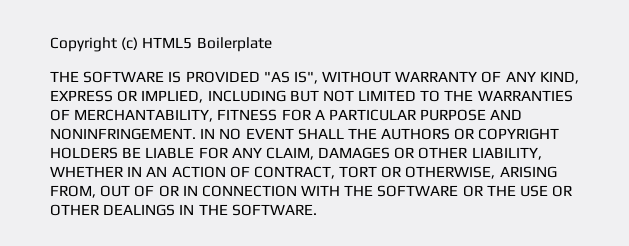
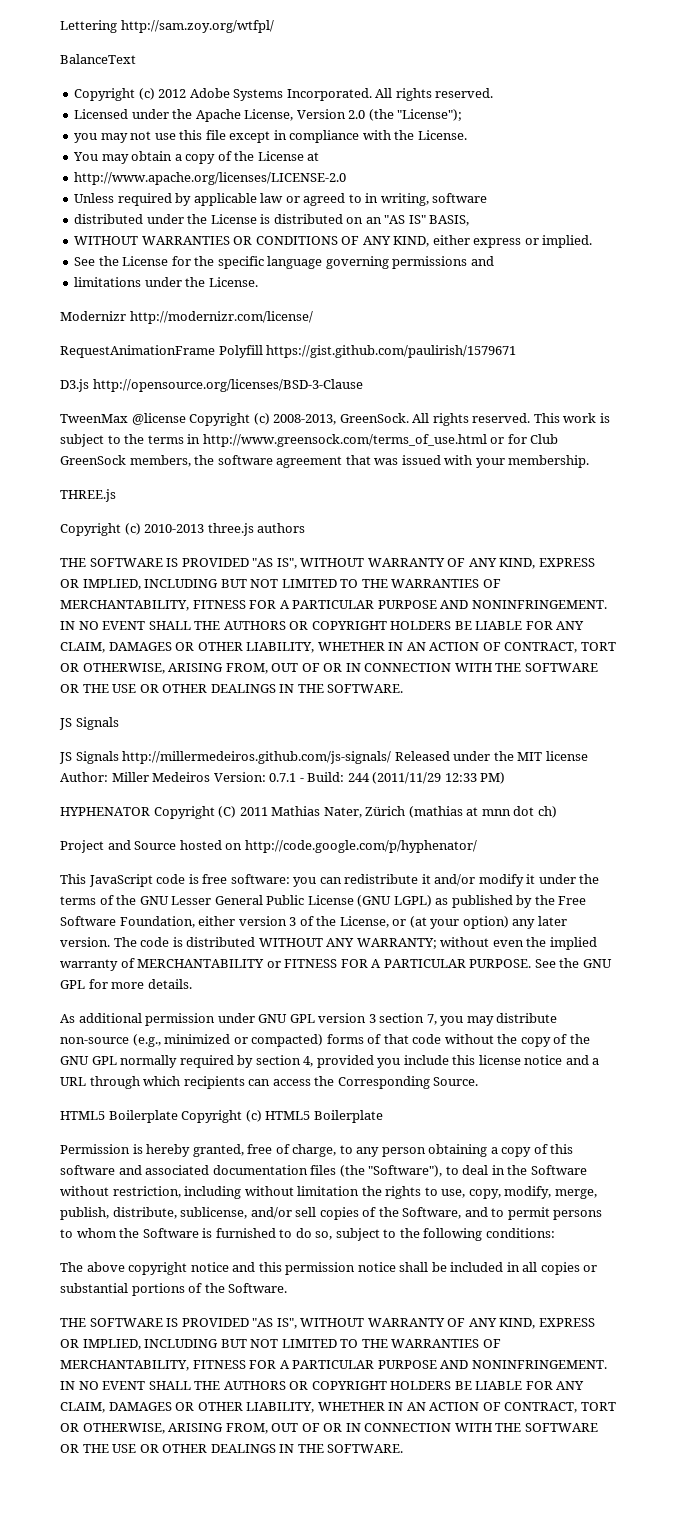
- Copyright (c) HTML5 Boilerplate
+ Lettering http://sam.zoy.org/wtfpl/
+ BalanceText
+ Copyright (c) 2012 Adobe Systems Incorporated. All rights reserved.
+ Licensed under the Apache License, Version 2.0 (the "License");
+ you may not use this file except in compliance with the License.
+ You may obtain a copy of the License at
+ http://www.apache.org/licenses/LICENSE-2.0
+ Unless required by applicable law or agreed to in writing, software
+ distributed under the License is distributed on an "AS IS" BASIS,
+ WITHOUT WARRANTIES OR CONDITIONS OF ANY KIND, either express or implied.
+ See the License for the specific language governing permissions and
+ limitations under the License.
+ Modernizr http://modernizr.com/license/
+ RequestAnimationFrame Polyfill https://gist.github.com/paulirish/1579671
+ D3.js http://opensource.org/licenses/BSD-3-Clause
+ TweenMax @license Copyright (c) 2008-2013, GreenSock. All rights reserved. This work is subject to the terms in http://www.greensock.com/terms_of_use.html or for Club GreenSock members, the software agreement that was issued with your membership.
+ THREE.js
+ Copyright (c) 2010-2013 three.js authors
+ THE SOFTWARE IS PROVIDED "AS IS", WITHOUT WARRANTY OF ANY KIND, EXPRESS OR IMPLIED, INCLUDING BUT NOT LIMITED TO THE WARRANTIES OF MERCHANTABILITY, FITNESS FOR A PARTICULAR PURPOSE AND NONINFRINGEMENT. IN NO EVENT SHALL THE AUTHORS OR COPYRIGHT HOLDERS BE LIABLE FOR ANY CLAIM, DAMAGES OR OTHER LIABILITY, WHETHER IN AN ACTION OF CONTRACT, TORT OR OTHERWISE, ARISING FROM, OUT OF OR IN CONNECTION WITH THE SOFTWARE OR THE USE OR OTHER DEALINGS IN THE SOFTWARE.
+ JS Signals
+ JS Signals http://millermedeiros.github.com/js-signals/ Released under the MIT license Author: Miller Medeiros Version: 0.7.1 - Build: 244 (2011/11/29 12:33 PM)
+ HYPHENATOR Copyright (C) 2011 Mathias Nater, Zürich (mathias at mnn dot ch)
+ Project and Source hosted on http://code.google.com/p/hyphenator/
+ This JavaScript code is free software: you can redistribute it and/or modify it under the terms of the GNU Lesser General Public License (GNU LGPL) as published by the Free Software Foundation, either version 3 of the License, or (at your option) any later version. The code is distributed WITHOUT ANY WARRANTY; without even the implied warranty of MERCHANTABILITY or FITNESS FOR A PARTICULAR PURPOSE. See the GNU GPL for more details.
+ As additional permission under GNU GPL version 3 section 7, you may distribute non-source (e.g., minimized or compacted) forms of that code without the copy of the GNU GPL normally required by section 4, provided you include this license notice and a URL through which recipients can access the Corresponding Source.
+ HTML5 Boilerplate Copyright (c) HTML5 Boilerplate
+ Permission is hereby granted, free of charge, to any person obtaining a copy of this software and associated documentation files (the "Software"), to deal in the Software without restriction, including without limitation the rights to use, copy, modify, merge, publish, distribute, sublicense, and/or sell copies of the Software, and to permit persons to whom the Software is furnished to do so, subject to the following conditions:
+ The above copyright notice and this permission notice shall be included in all copies or substantial portions of the Software.

